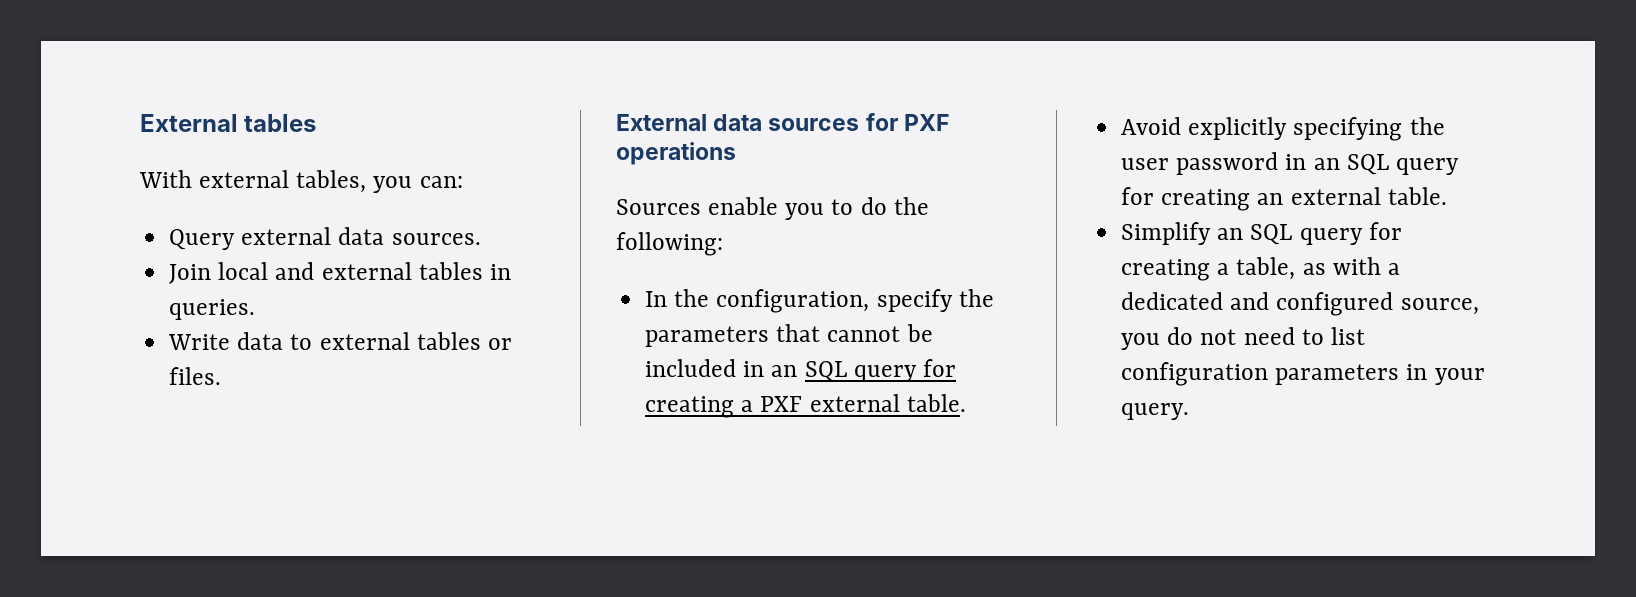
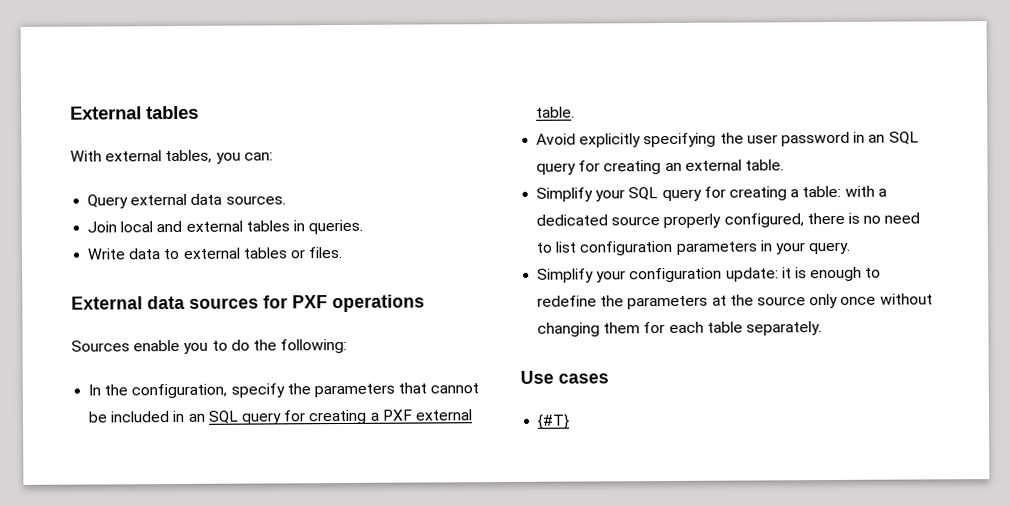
- Simplify an SQL query for creating a table, as with a dedicated and configured source, you do not need to list configuration parameters in your query.
+ Simplify your SQL query for creating a table: with a dedicated source properly configured, there is no need to list configuration parameters in your query.
+ Simplify your configuration update: it is enough to redefine the parameters at the source only once without changing them for each table separately.
+ Use cases
+ {#T}

